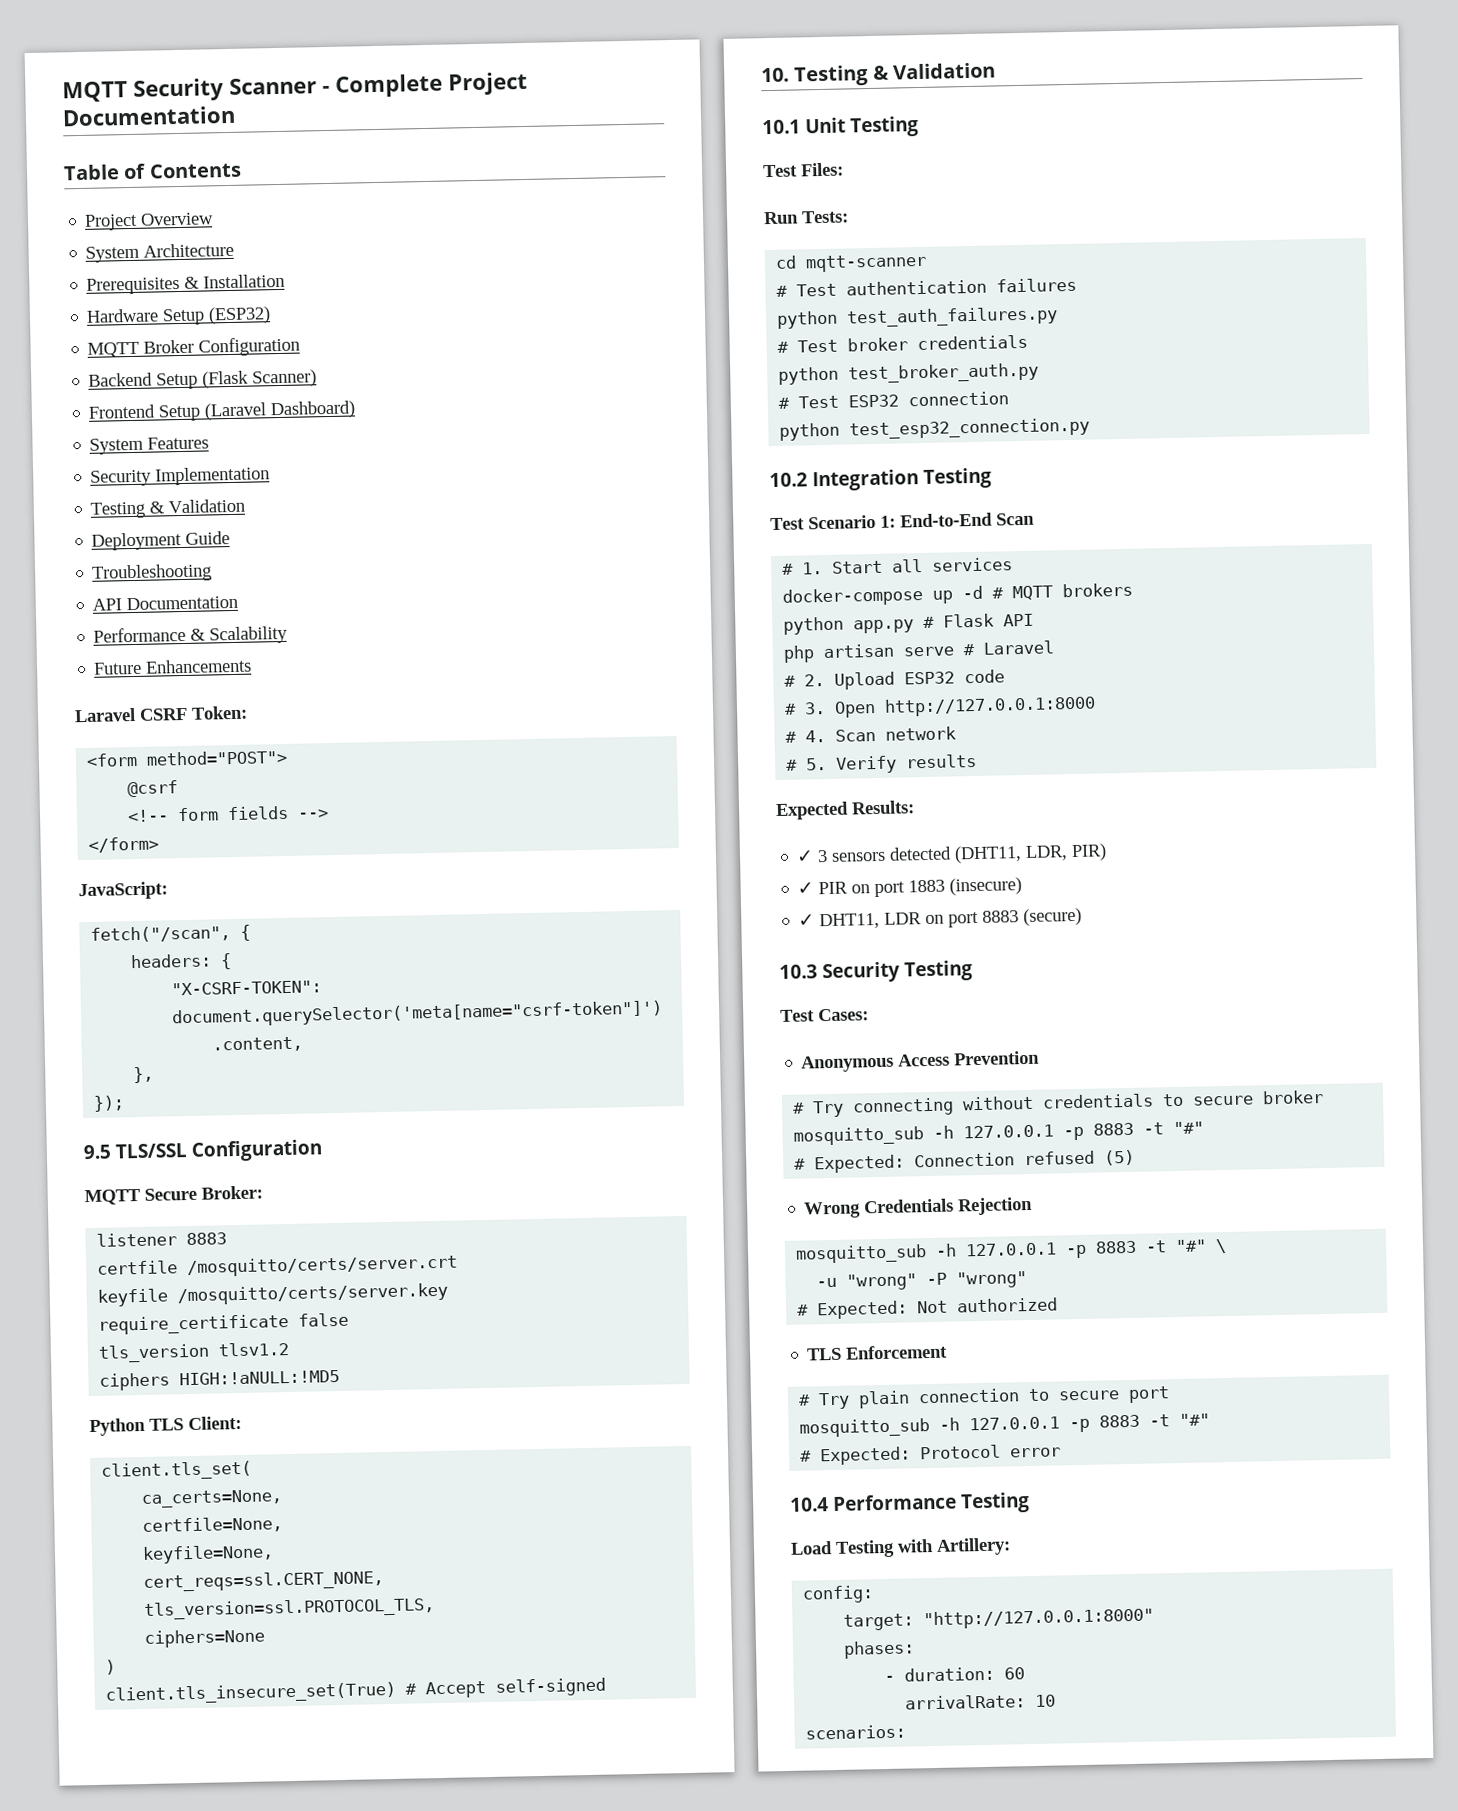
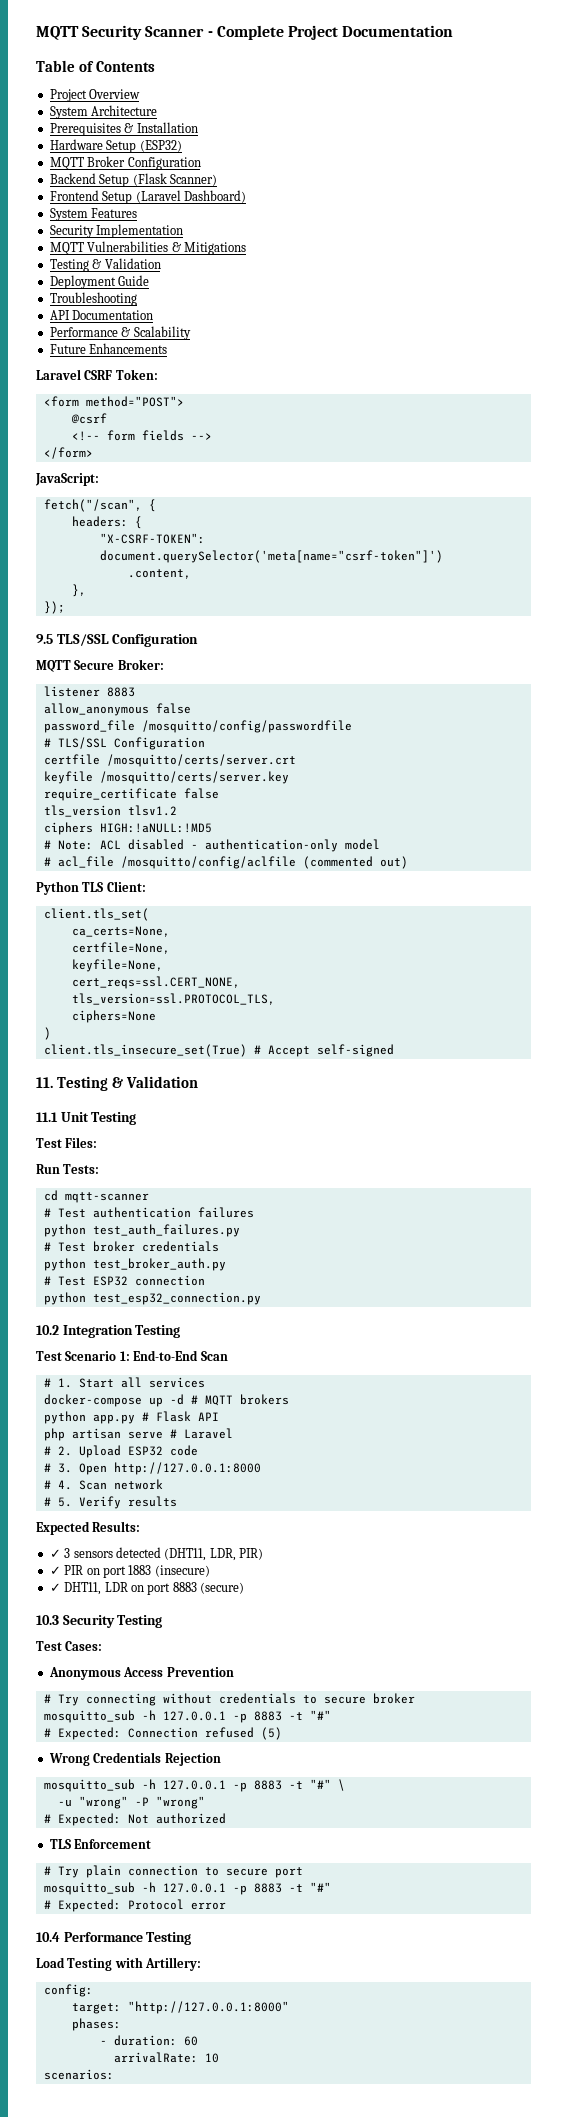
+ MQTT Vulnerabilities & Mitigations
+ allow_anonymous false
+ password_file /mosquitto/config/passwordfile
+ # TLS/SSL Configuration
+ # Note: ACL disabled - authentication-only model
+ # acl_file /mosquitto/config/aclfile (commented out)
- 10. Testing & Validation
- 10.1 Unit Testing
+ 11. Testing & Validation
+ 11.1 Unit Testing

